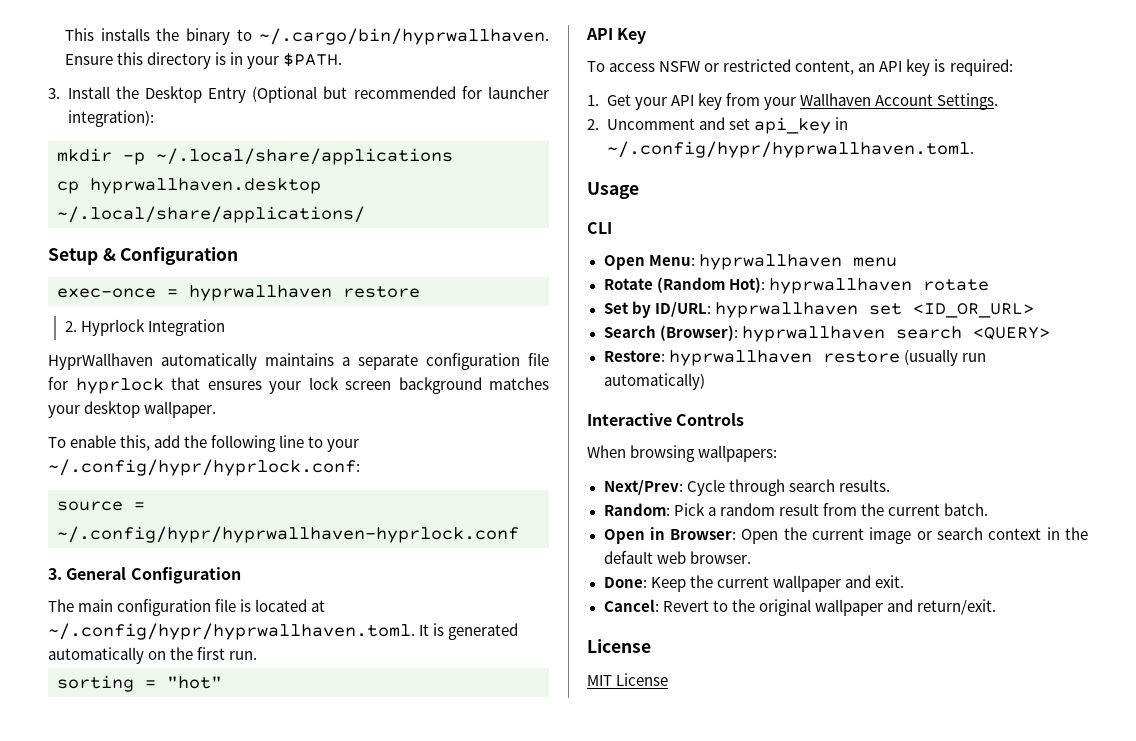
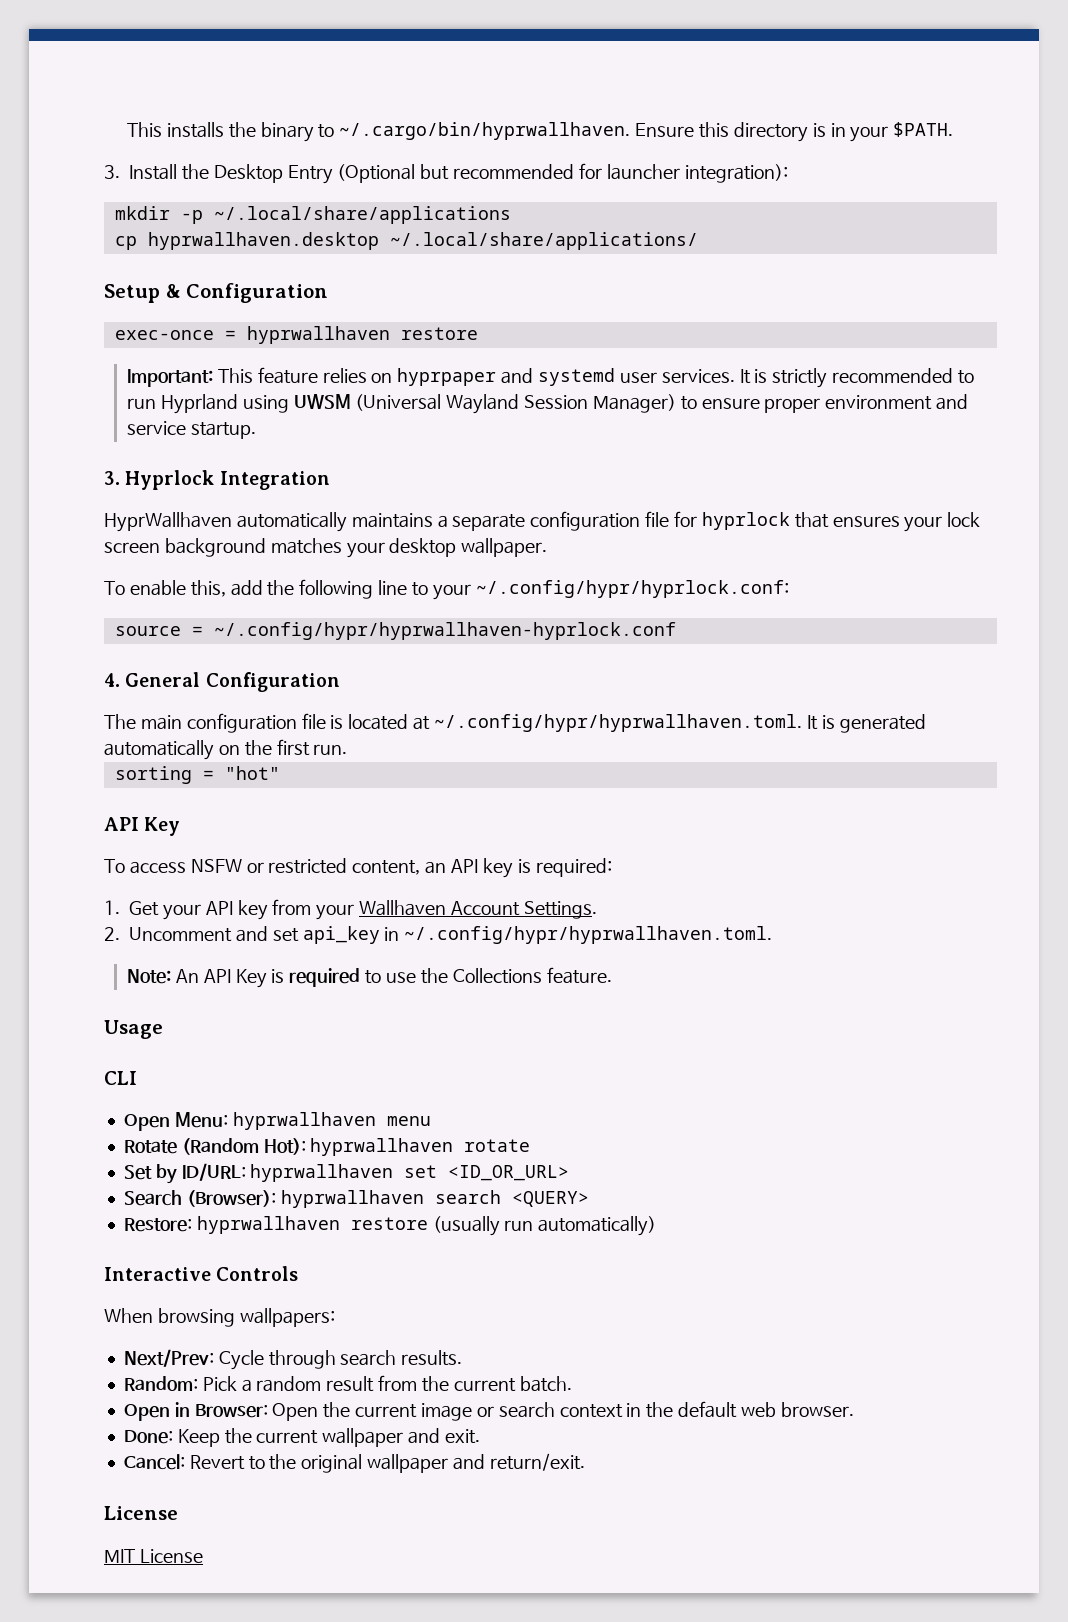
- 2. Hyprlock Integration
+ Important: This feature relies on hyprpaper and systemd user services. It is strictly recommended to run Hyprland using UWSM (Universal Wayland Session Manager) to ensure proper environment and service startup.
+ 3. Hyprlock Integration
- 3. General Configuration
+ 4. General Configuration
+ Note: An API Key is required to use the Collections feature.

